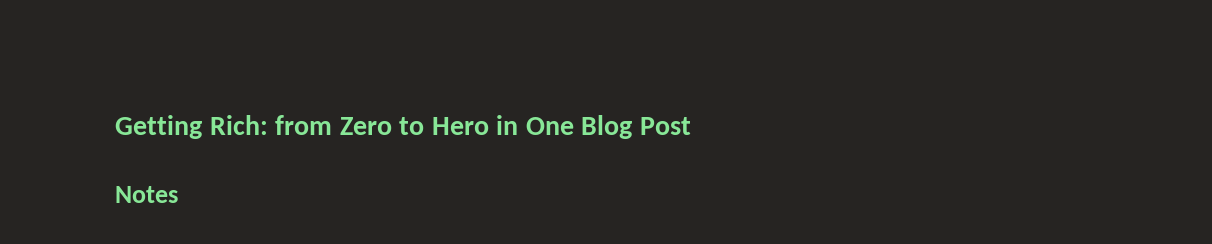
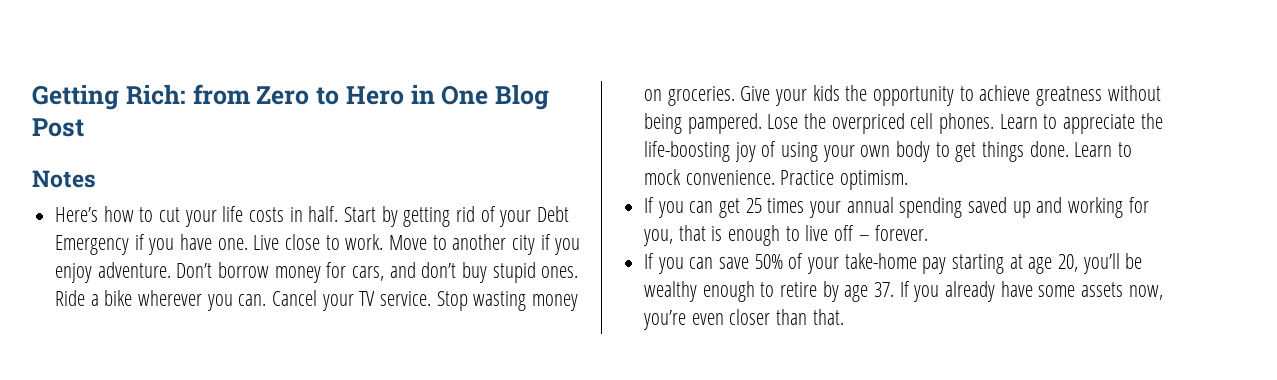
+ Here’s how to cut your life costs in half. Start by getting rid of your Debt Emergency if you have one. Live close to work. Move to another city if you enjoy adventure. Don’t borrow money for cars, and don’t buy stupid ones. Ride a bike wherever you can. Cancel your TV service. Stop wasting money on groceries. Give your kids the opportunity to achieve greatness without being pampered. Lose the overpriced cell phones. Learn to appreciate the life-boosting joy of using your own body to get things done. Learn to mock convenience. Practice optimism.
+ If you can get 25 times your annual spending saved up and working for you, that is enough to live off – forever.
+ If you can save 50% of your take-home pay starting at age 20, you’ll be wealthy enough to retire by age 37. If you already have some assets now, you’re even closer than that.

